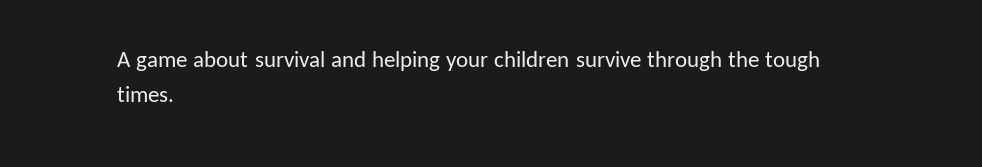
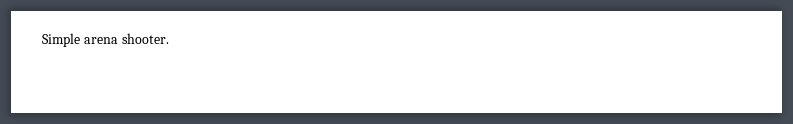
- A game about survival and helping your children survive through the tough times.
+ Simple arena shooter.

